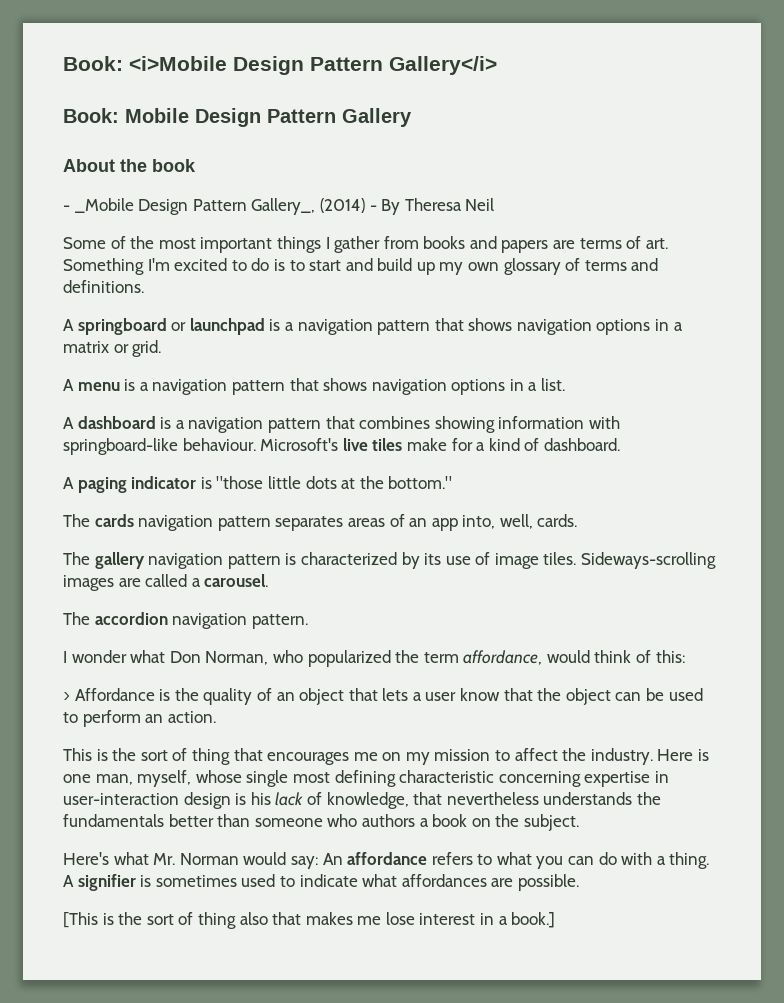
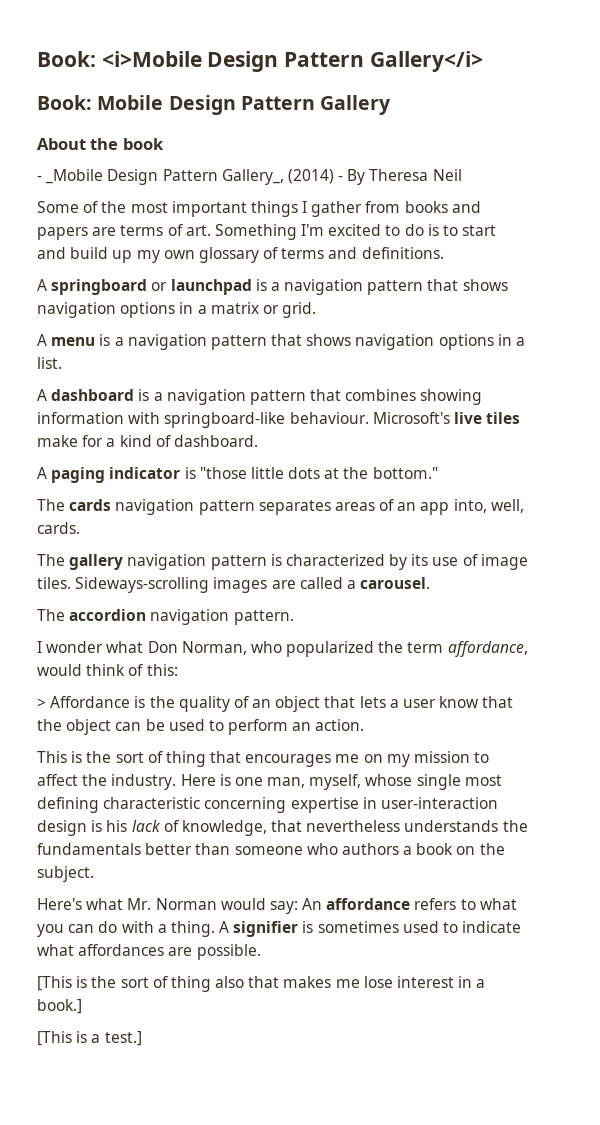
+ [This is a test.]

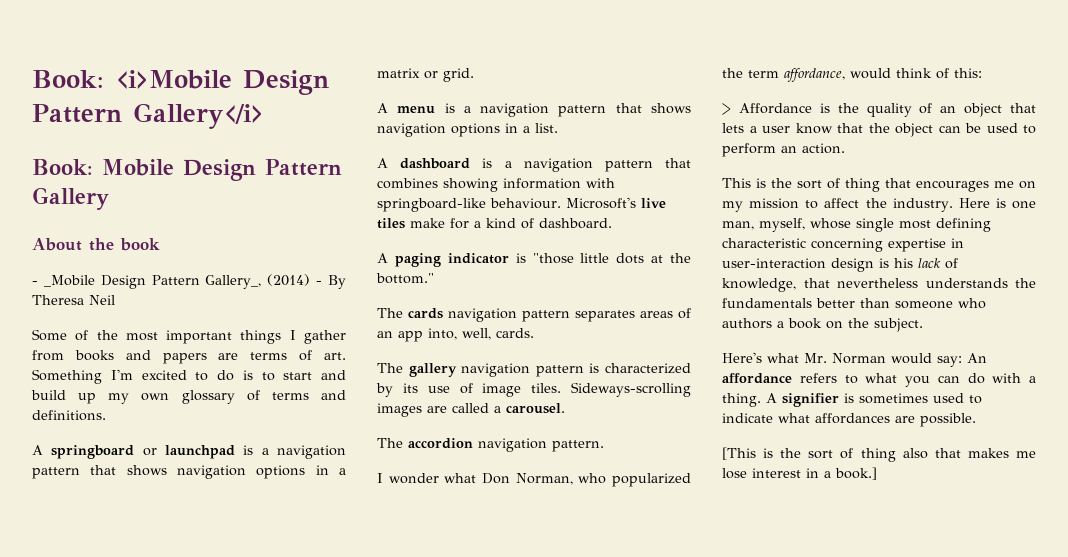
- [This is a test.]

